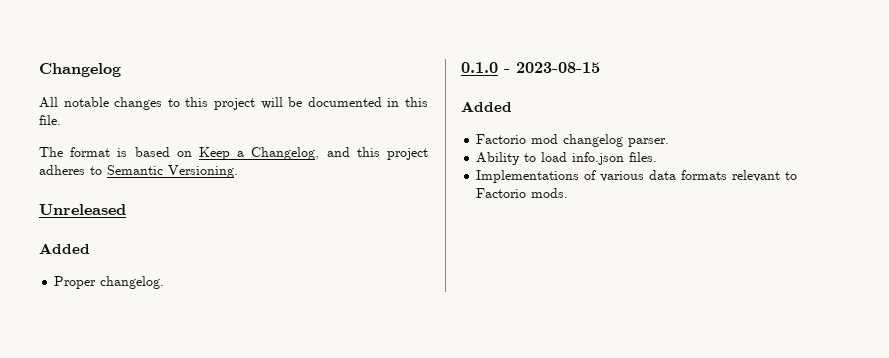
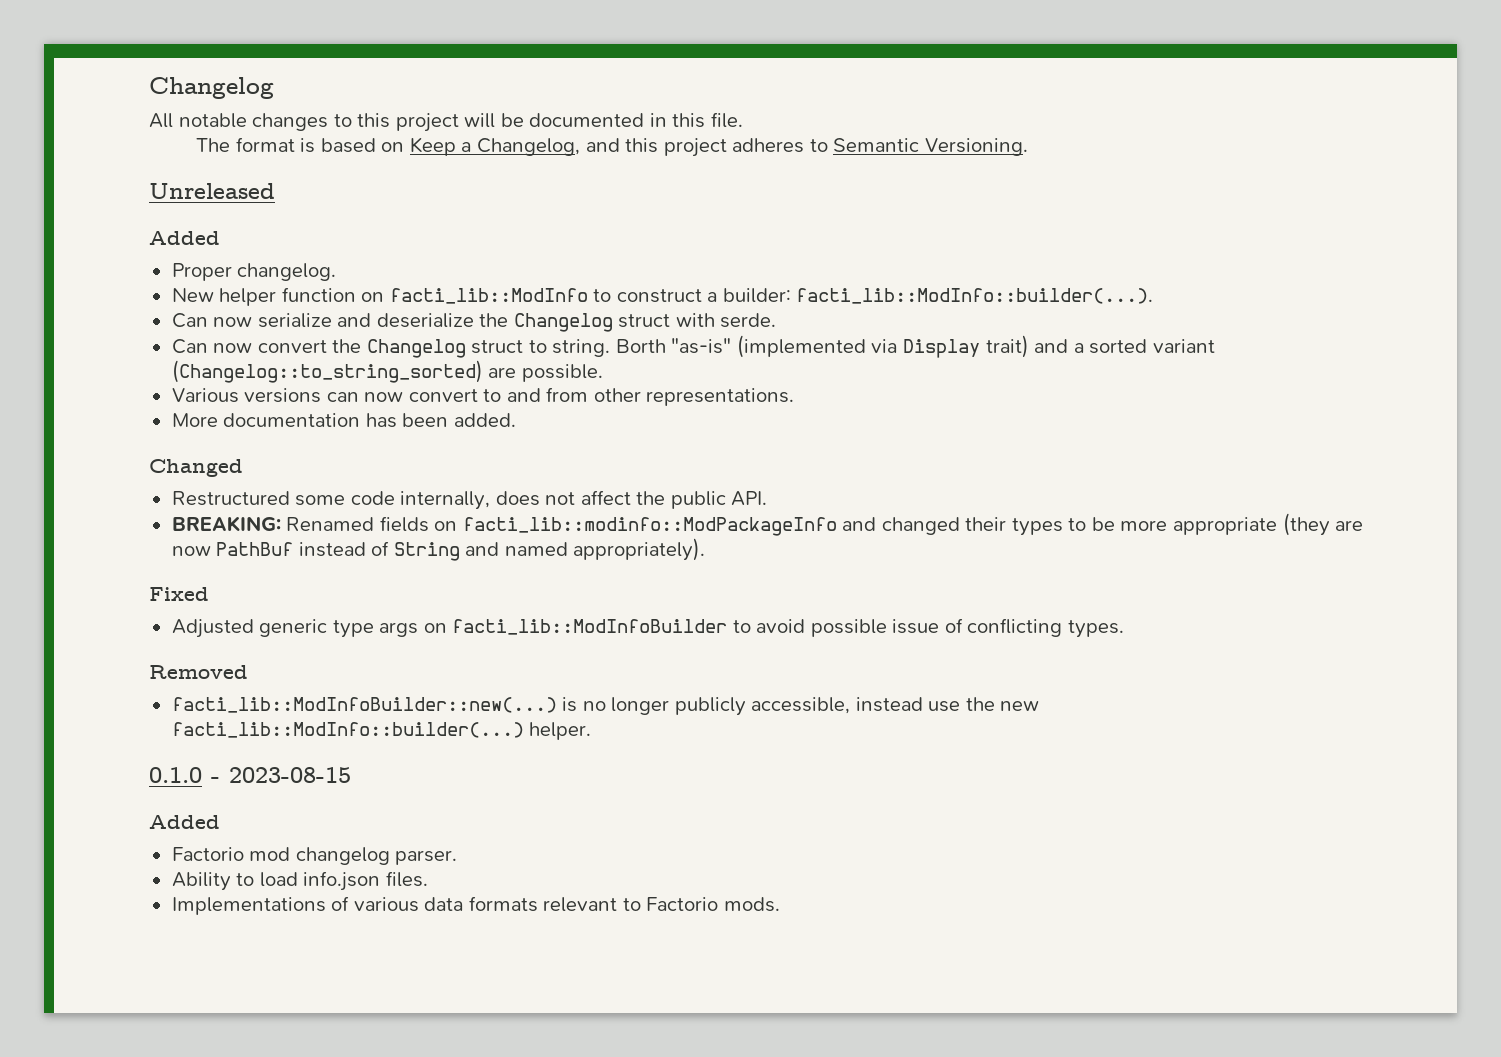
+ New helper function on facti_lib::ModInfo to construct a builder: facti_lib::ModInfo::builder(...).
+ Can now serialize and deserialize the Changelog struct with serde.
+ Can now convert the Changelog struct to string. Borth "as-is" (implemented via Display trait) and a sorted variant (Changelog::to_string_sorted) are possible.
+ Various versions can now convert to and from other representations.
+ More documentation has been added.
+ Changed
+ Restructured some code internally, does not affect the public API.
+ BREAKING: Renamed fields on facti_lib::modinfo::ModPackageInfo and changed their types to be more appropriate (they are now PathBuf instead of String and named appropriately).
+ Fixed
+ Adjusted generic type args on facti_lib::ModInfoBuilder to avoid possible issue of conflicting types.
+ Removed
+ facti_lib::ModInfoBuilder::new(...) is no longer publicly accessible, instead use the new facti_lib::ModInfo::builder(...) helper.

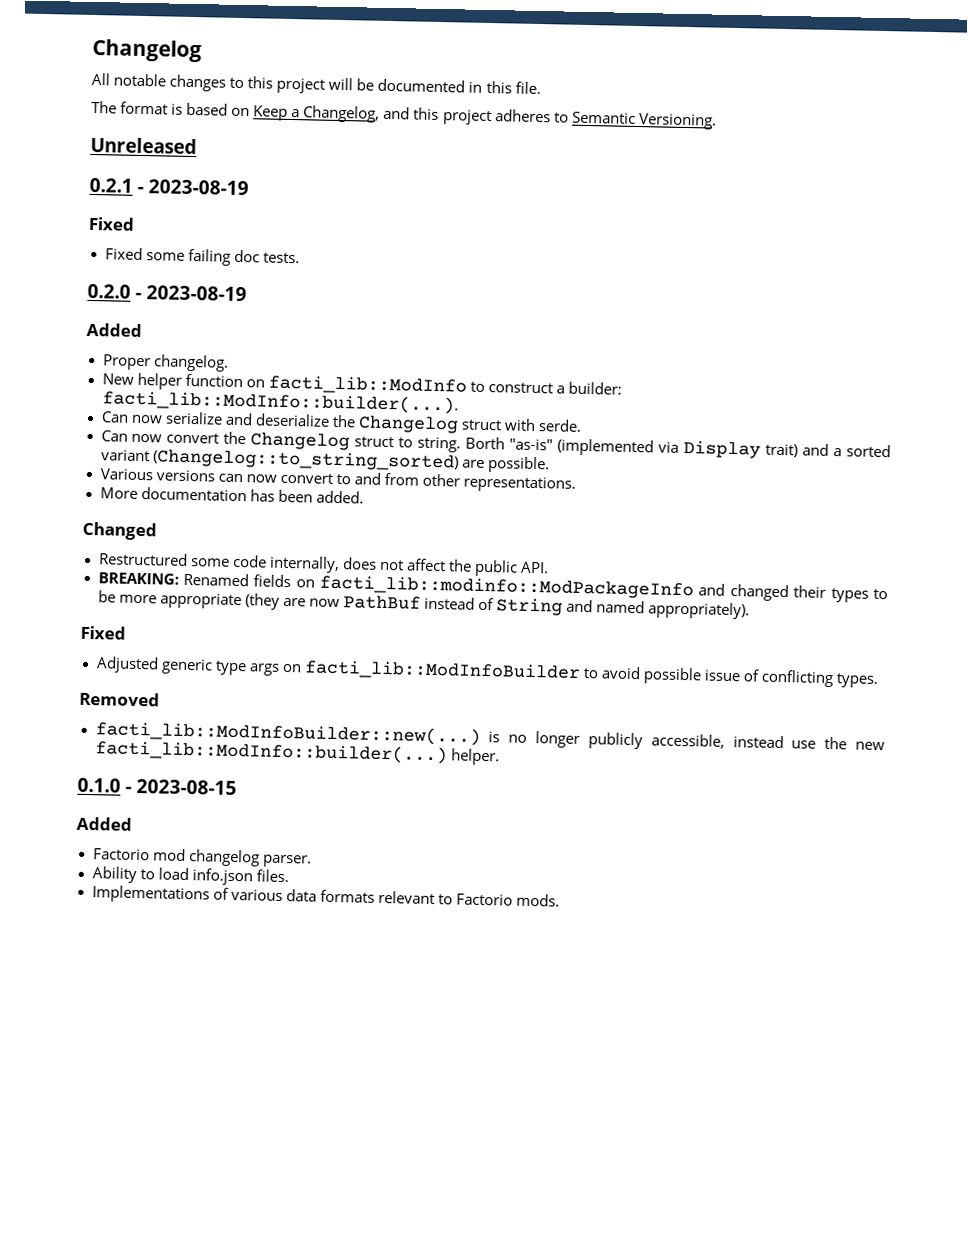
+ 0.2.1 - 2023-08-19
+ Fixed
+ Fixed some failing doc tests.
+ 0.2.0 - 2023-08-19

